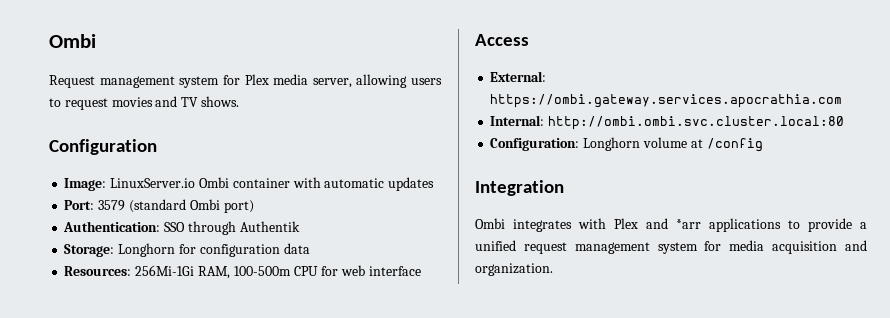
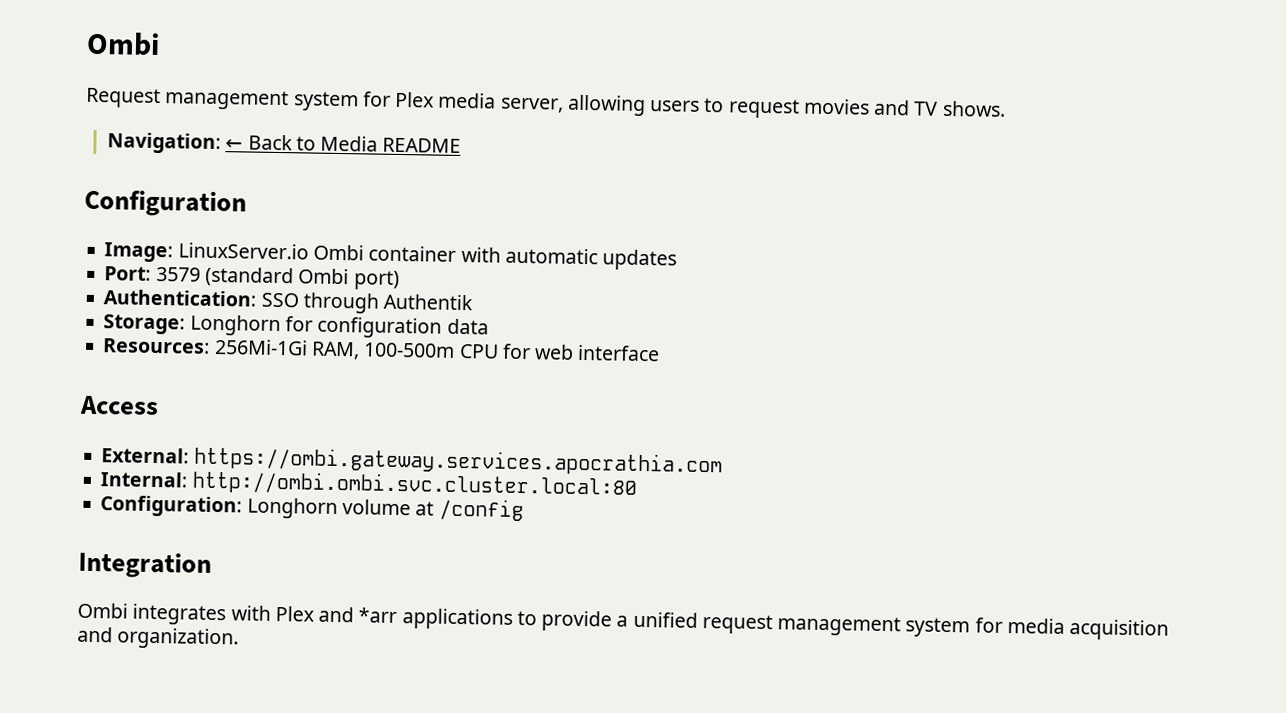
+ Navigation: ← Back to Media README

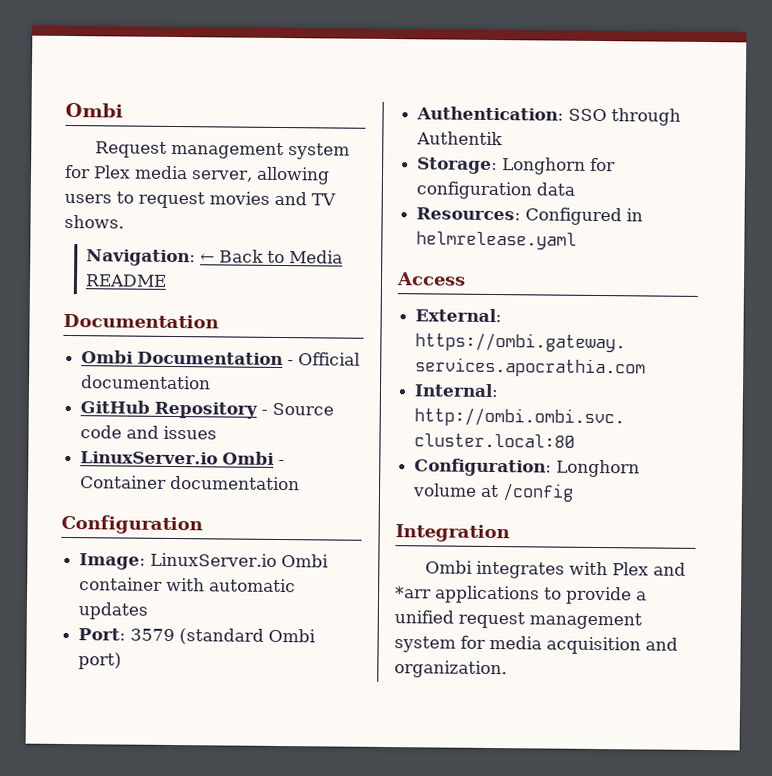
  Navigation: ← Back to Media README
+ Documentation
+ Ombi Documentation - Official documentation
+ GitHub Repository - Source code and issues
+ LinuxServer.io Ombi - Container documentation
- Resources: 256Mi-1Gi RAM, 100-500m CPU for web interface
+ Resources: Configured in helmrelease.yaml

